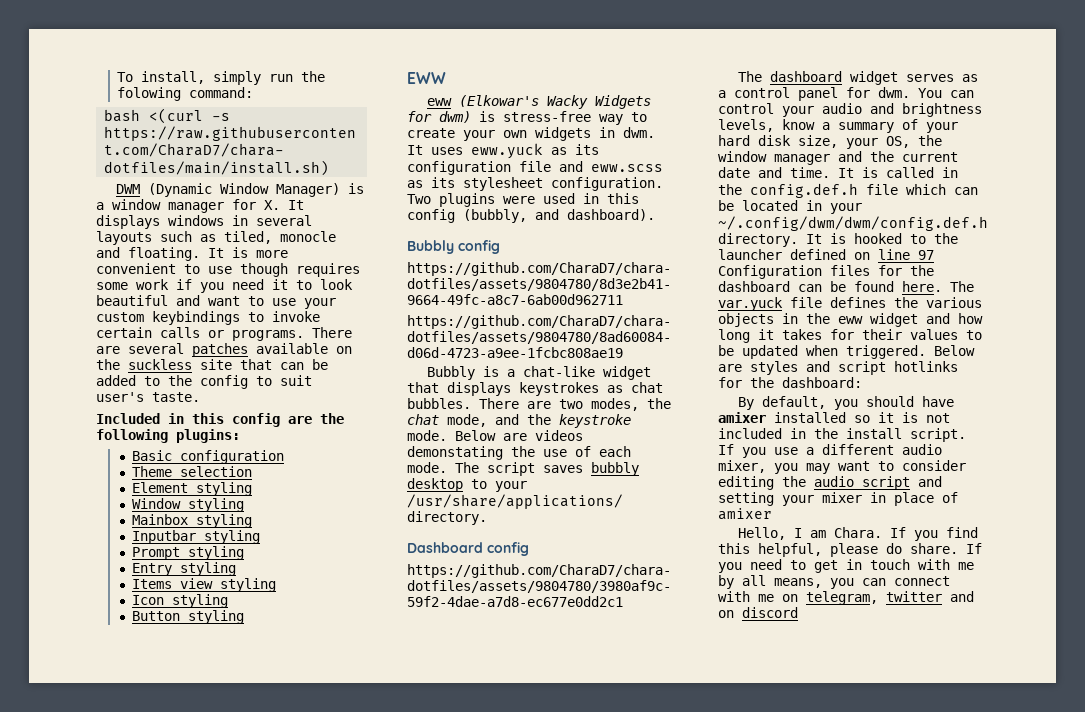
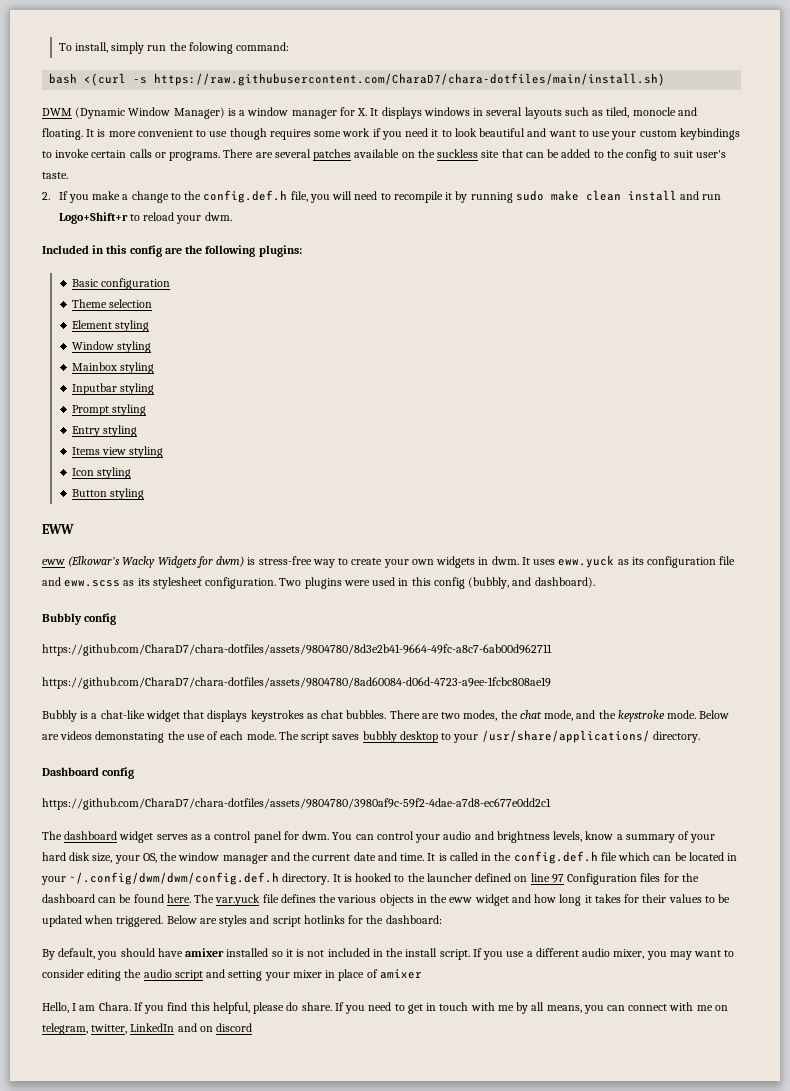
+ 2. If you make a change to the config.def.h file, you will need to recompile it by running sudo make clean install and run Logo+Shift+r to reload your dwm.
- If you need to get in touch with me by all means, you can connect with me on telegram, twitter and on discord
+ If you need to get in touch with me by all means, you can connect with me on telegram, twitter, LinkedIn and on discord

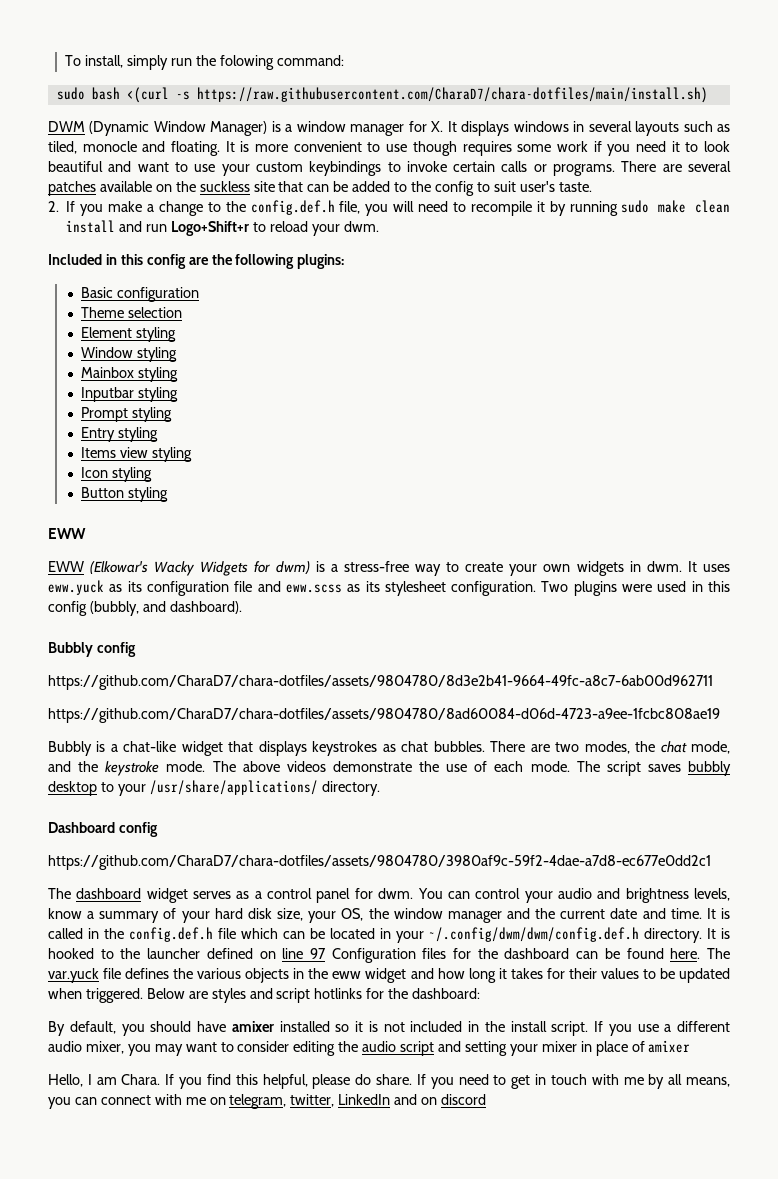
- bash <(curl -s https://raw.githubusercontent.com/CharaD7/chara-dotfiles/main/install.sh)
+ sudo bash <(curl -s https://raw.githubusercontent.com/CharaD7/chara-dotfiles/main/install.sh)
- eww (Elkowar's Wacky Widgets for dwm) is stress-free way to create your own widgets in dwm.
+ EWW (Elkowar's Wacky Widgets for dwm) is a stress-free way to create your own widgets in dwm.
- Below are videos demonstating the use of each mode.
+ The above videos demonstrate the use of each mode.

